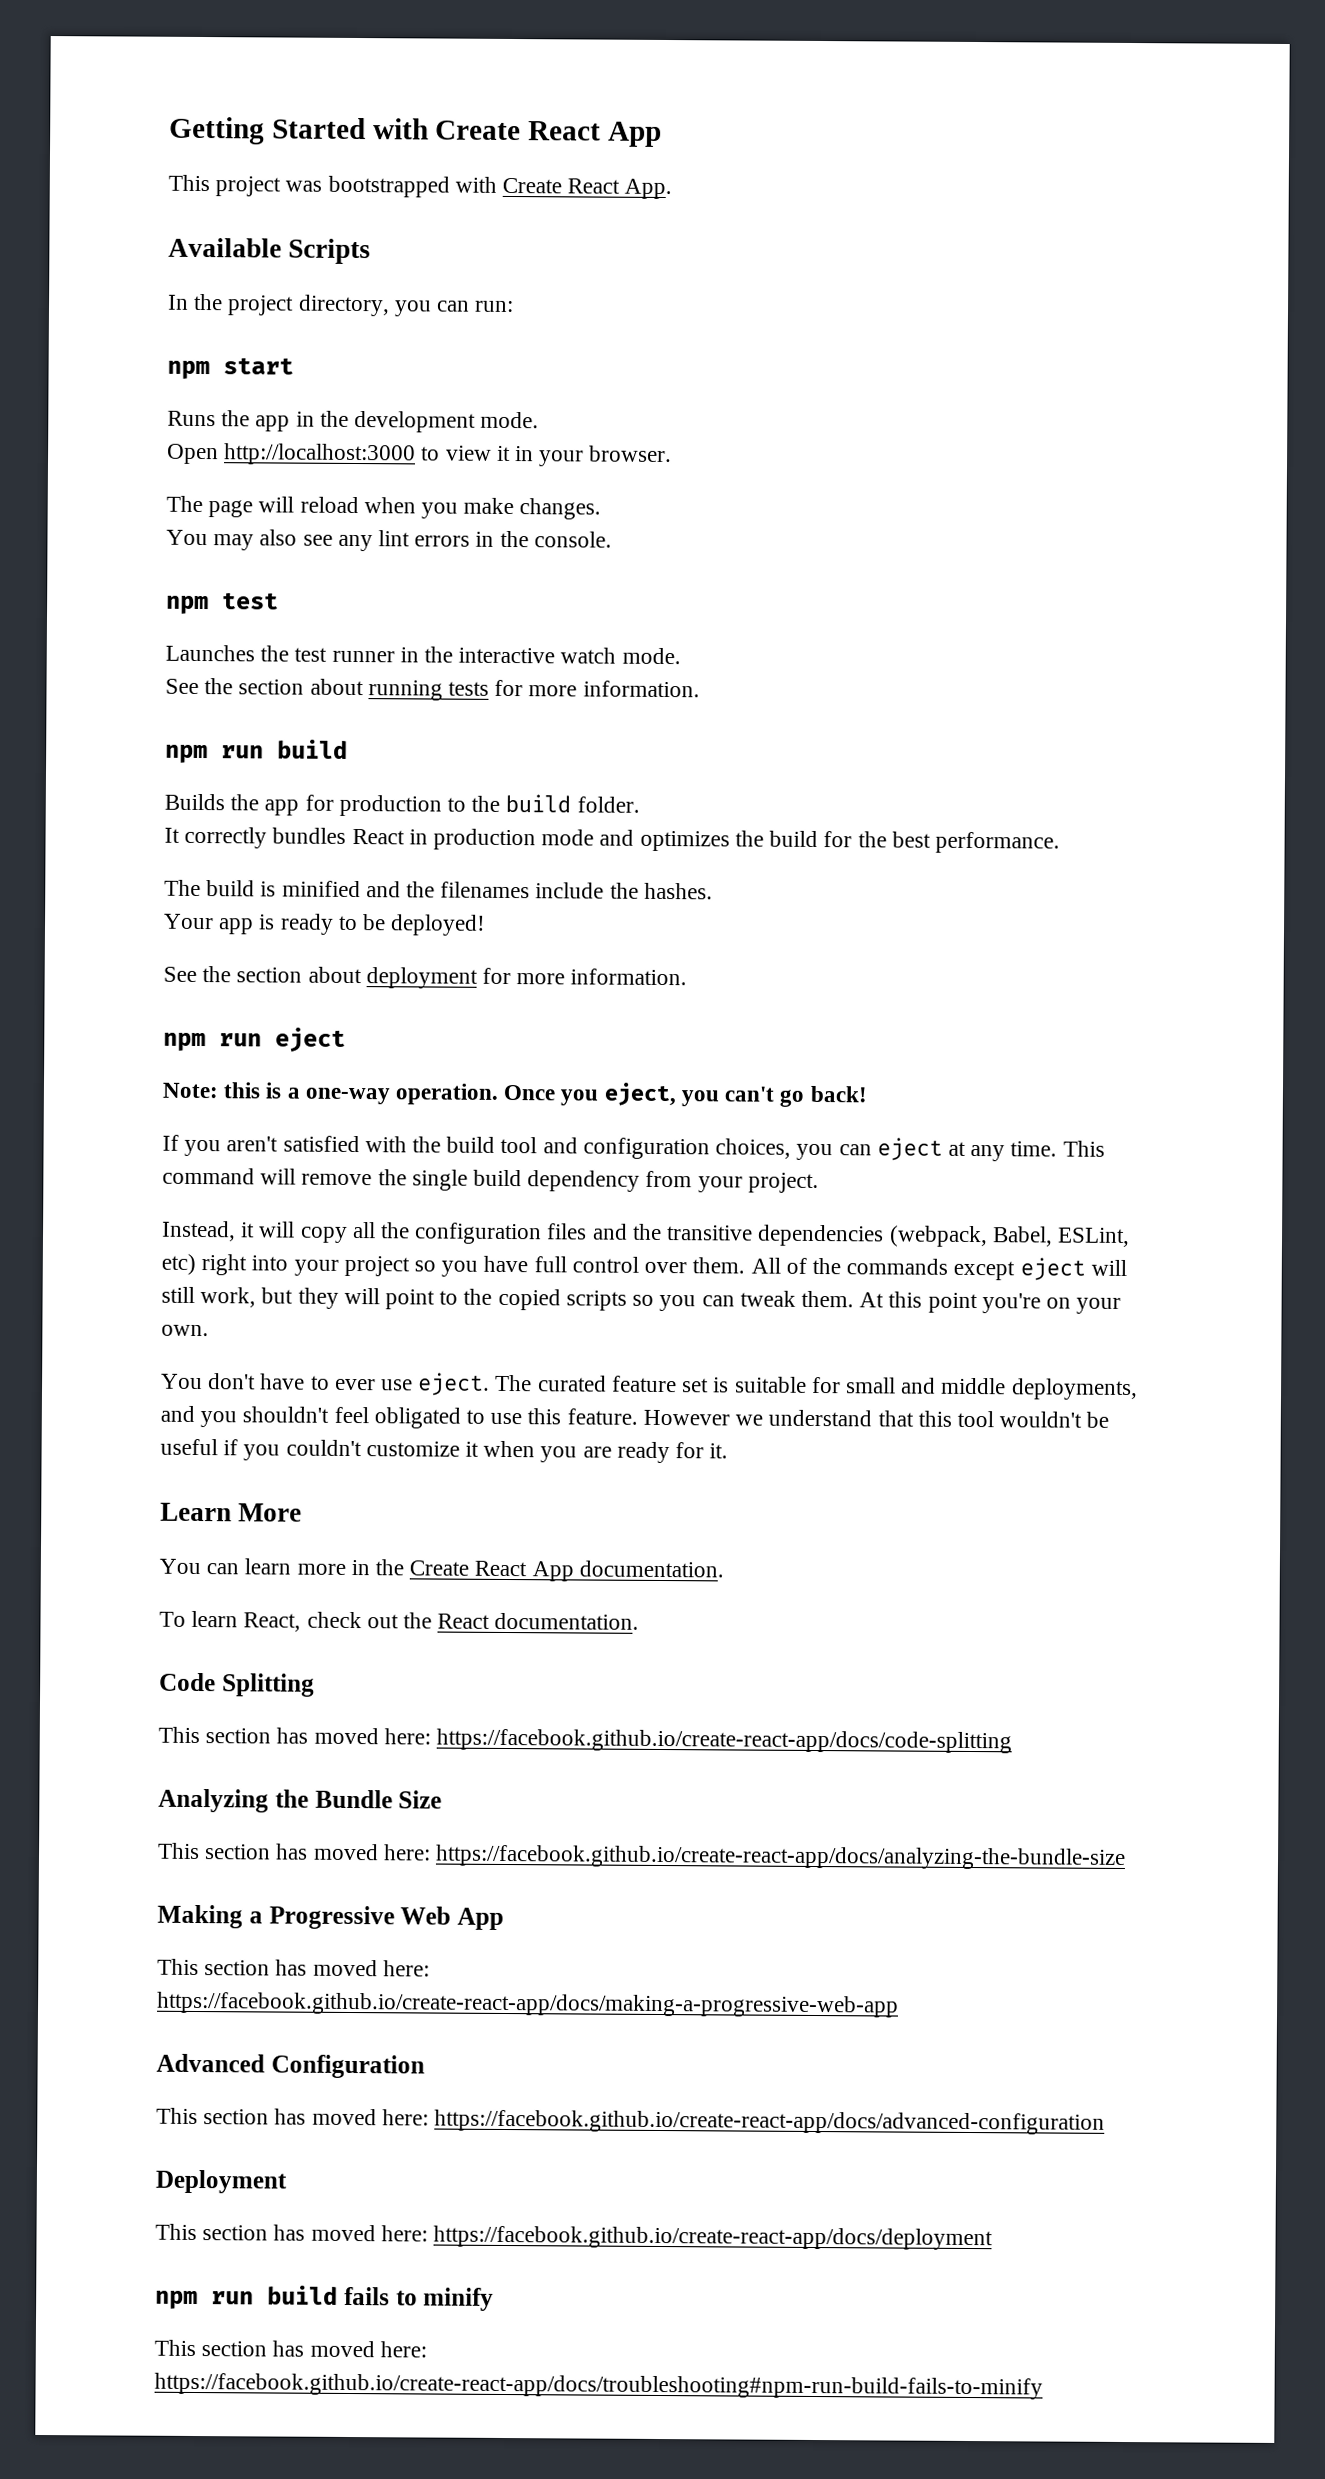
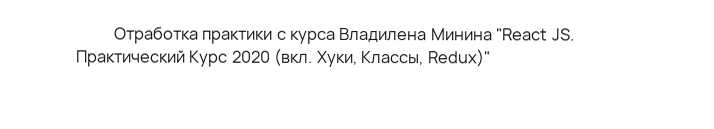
- Getting Started with Create React App
- This project was bootstrapped with Create React App.
- Available Scripts
- In the project directory, you can run:
- npm start
- Runs the app in the development mode.
- Open http://localhost:3000 to view it in your browser.
- The page will reload when you make changes.
- You may also see any lint errors in the console.
- npm test
- Launches the test runner in the interactive watch mode.
- See the section about running tests for more information.
- npm run build
- Builds the app for production to the build folder.
- It correctly bundles React in production mode and optimizes the build for the best performance.
- The build is minified and the filenames include the hashes.
- Your app is ready to be deployed!
- See the section about deployment for more information.
- npm run eject
- Note: this is a one-way operation. Once you eject, you can't go back!
- If you aren't satisfied with the build tool and configuration choices, you can eject at any time. This command will remove the single build dependency from your project.
- Instead, it will copy all the configuration files and the transitive dependencies (webpack, Babel, ESLint, etc) right into your project so you have full control over them. All of the commands except eject will still work, but they will point to the copied scripts so you can tweak them. At this point you're on your own.
- You don't have to ever use eject. The curated feature set is suitable for small and middle deployments, and you shouldn't feel obligated to use this feature. However we understand that this tool wouldn't be useful if you couldn't customize it when you are ready for it.
- Learn More
- You can learn more in the Create React App documentation.
- To learn React, check out the React documentation.
- Code Splitting
- This section has moved here: https://facebook.github.io/create-react-app/docs/code-splitting
- Analyzing the Bundle Size
- This section has moved here: https://facebook.github.io/create-react-app/docs/analyzing-the-bundle-size
- Making a Progressive Web App
- This section has moved here: https://facebook.github.io/create-react-app/docs/making-a-progressive-web-app
- Advanced Configuration
- This section has moved here: https://facebook.github.io/create-react-app/docs/advanced-configuration
- Deployment
- This section has moved here: https://facebook.github.io/create-react-app/docs/deployment
- npm run build fails to minify
- This section has moved here: https://facebook.github.io/create-react-app/docs/troubleshooting#npm-run-build-fails-to-minify
+ Отработка практики с курса Владилена Минина "React JS. Практический Курс 2020 (вкл. Хуки, Классы, Redux)"

